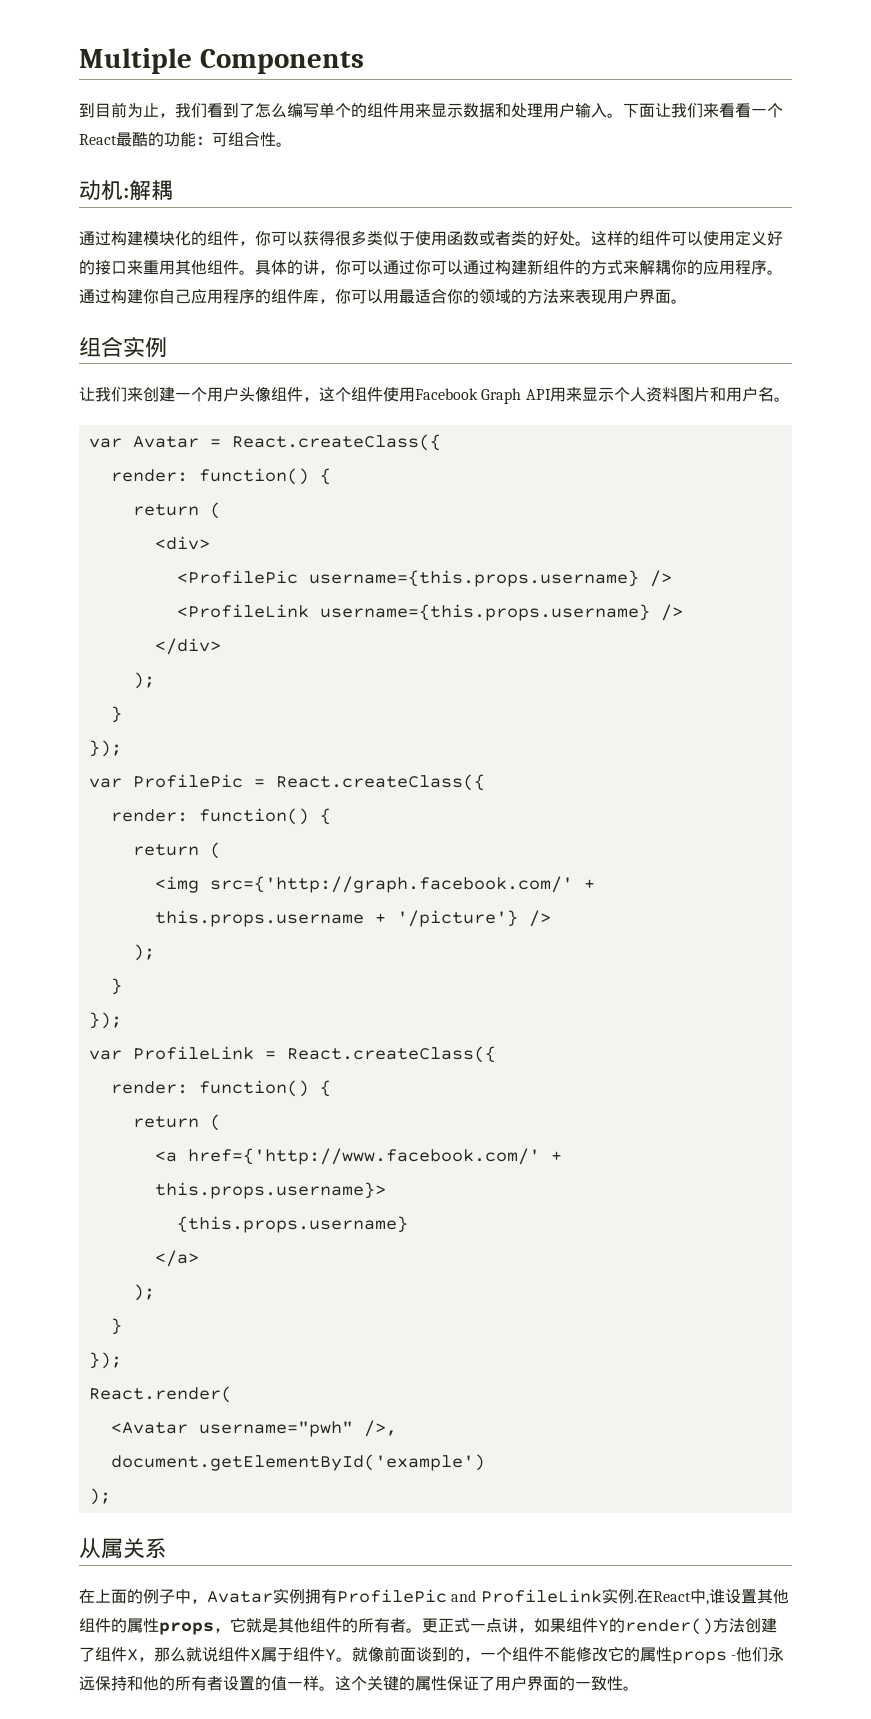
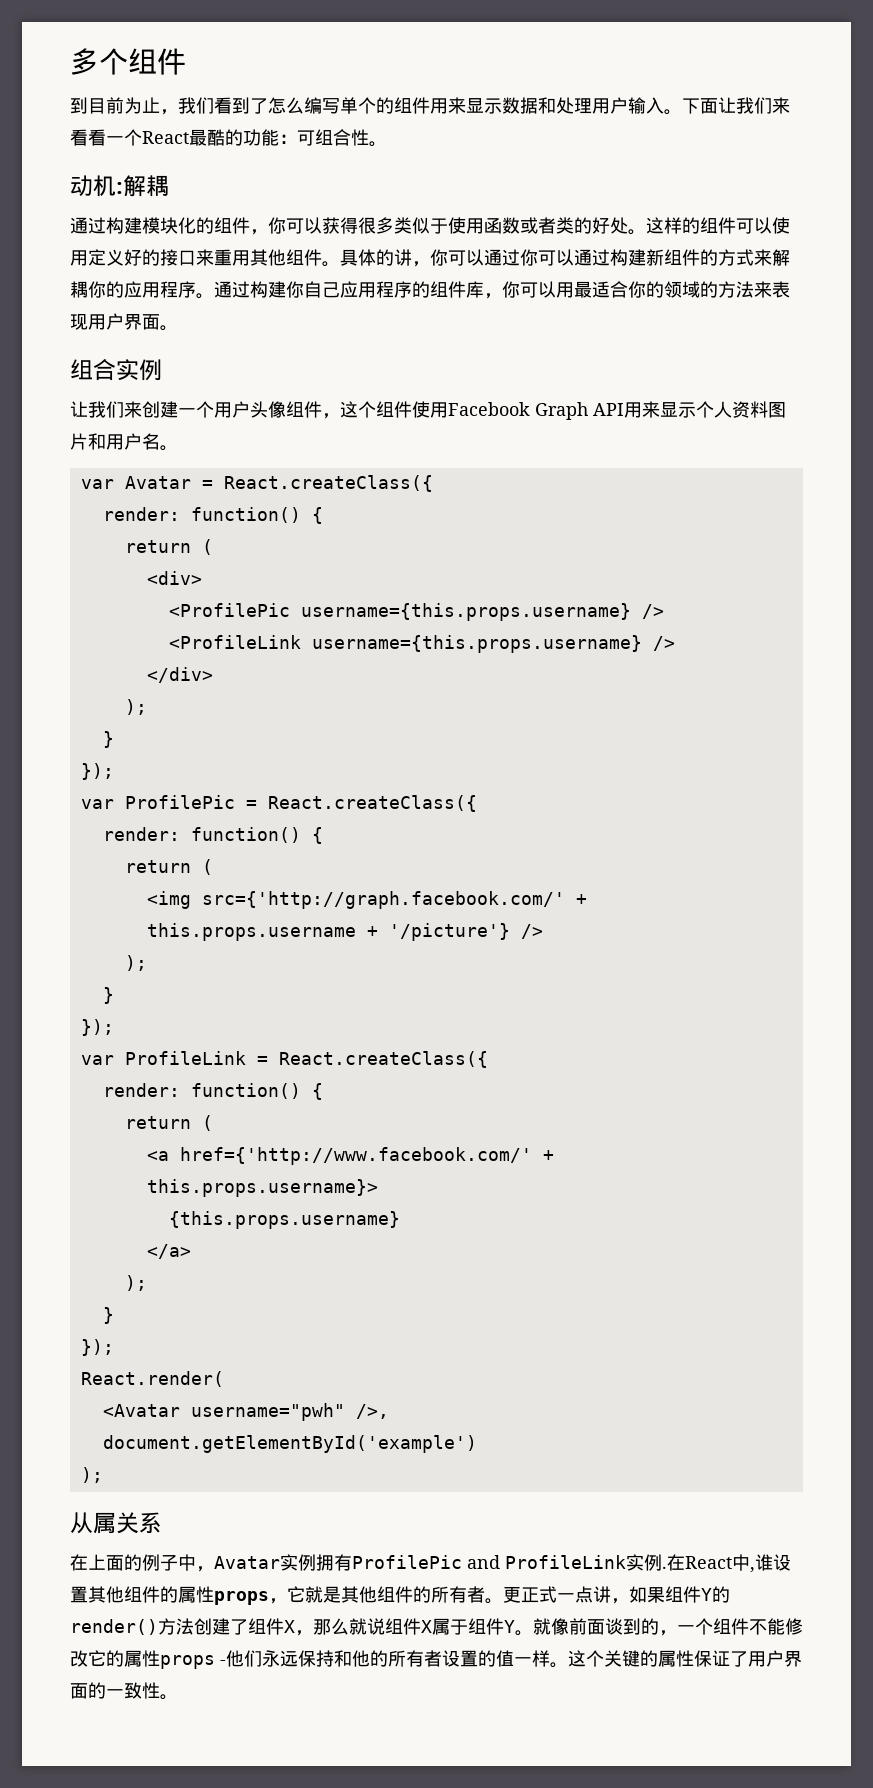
- Multiple Components
+ 多个组件

